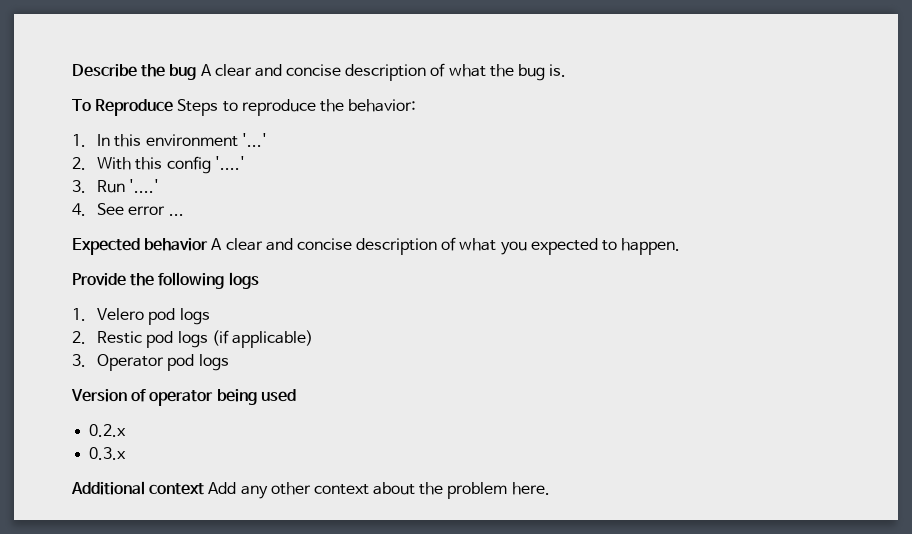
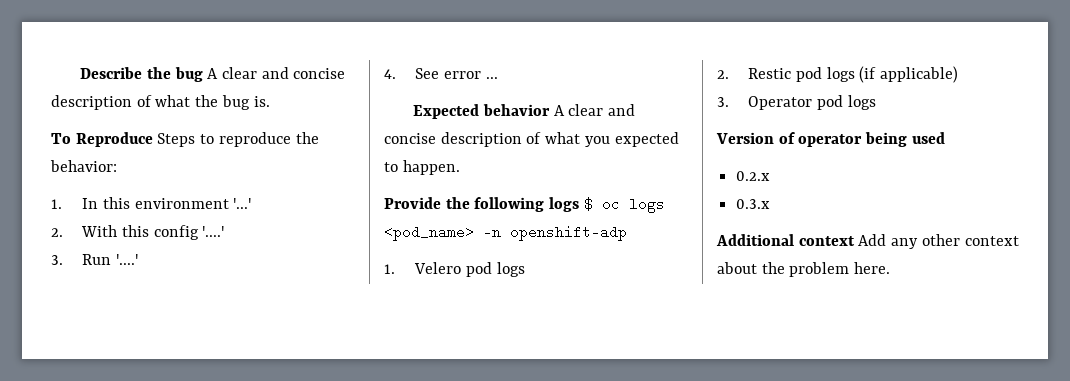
- Provide the following logs
+ Provide the following logs $ oc logs <pod_name> -n openshift-adp

